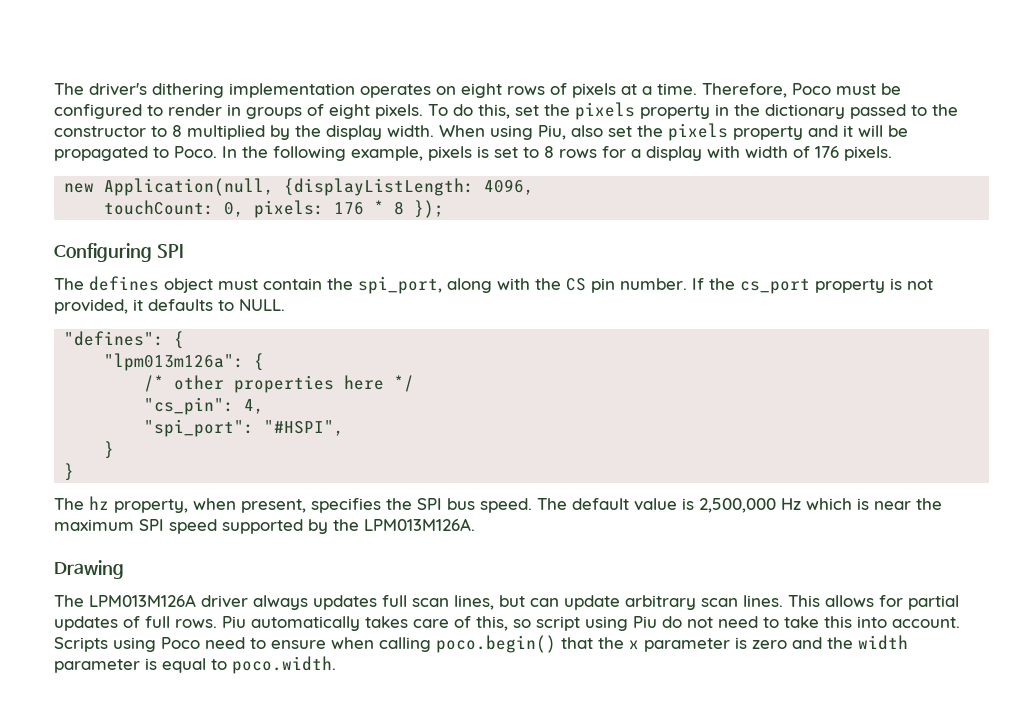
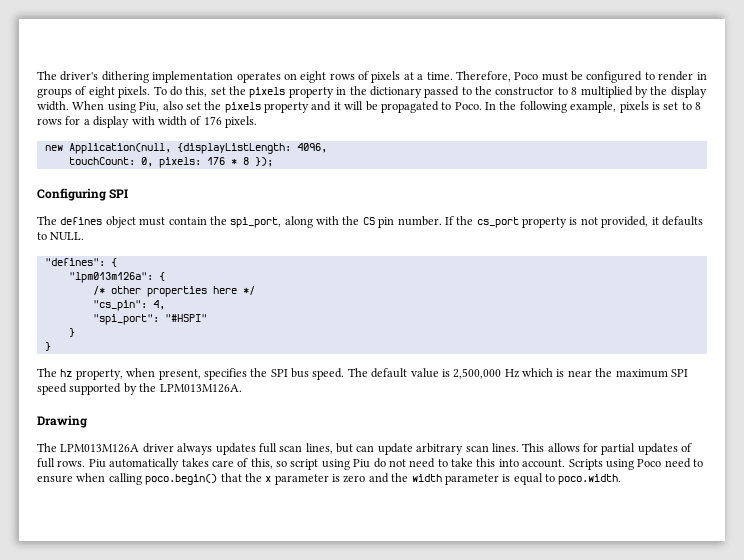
- "spi_port": "#HSPI",
+ "spi_port": "#HSPI"

